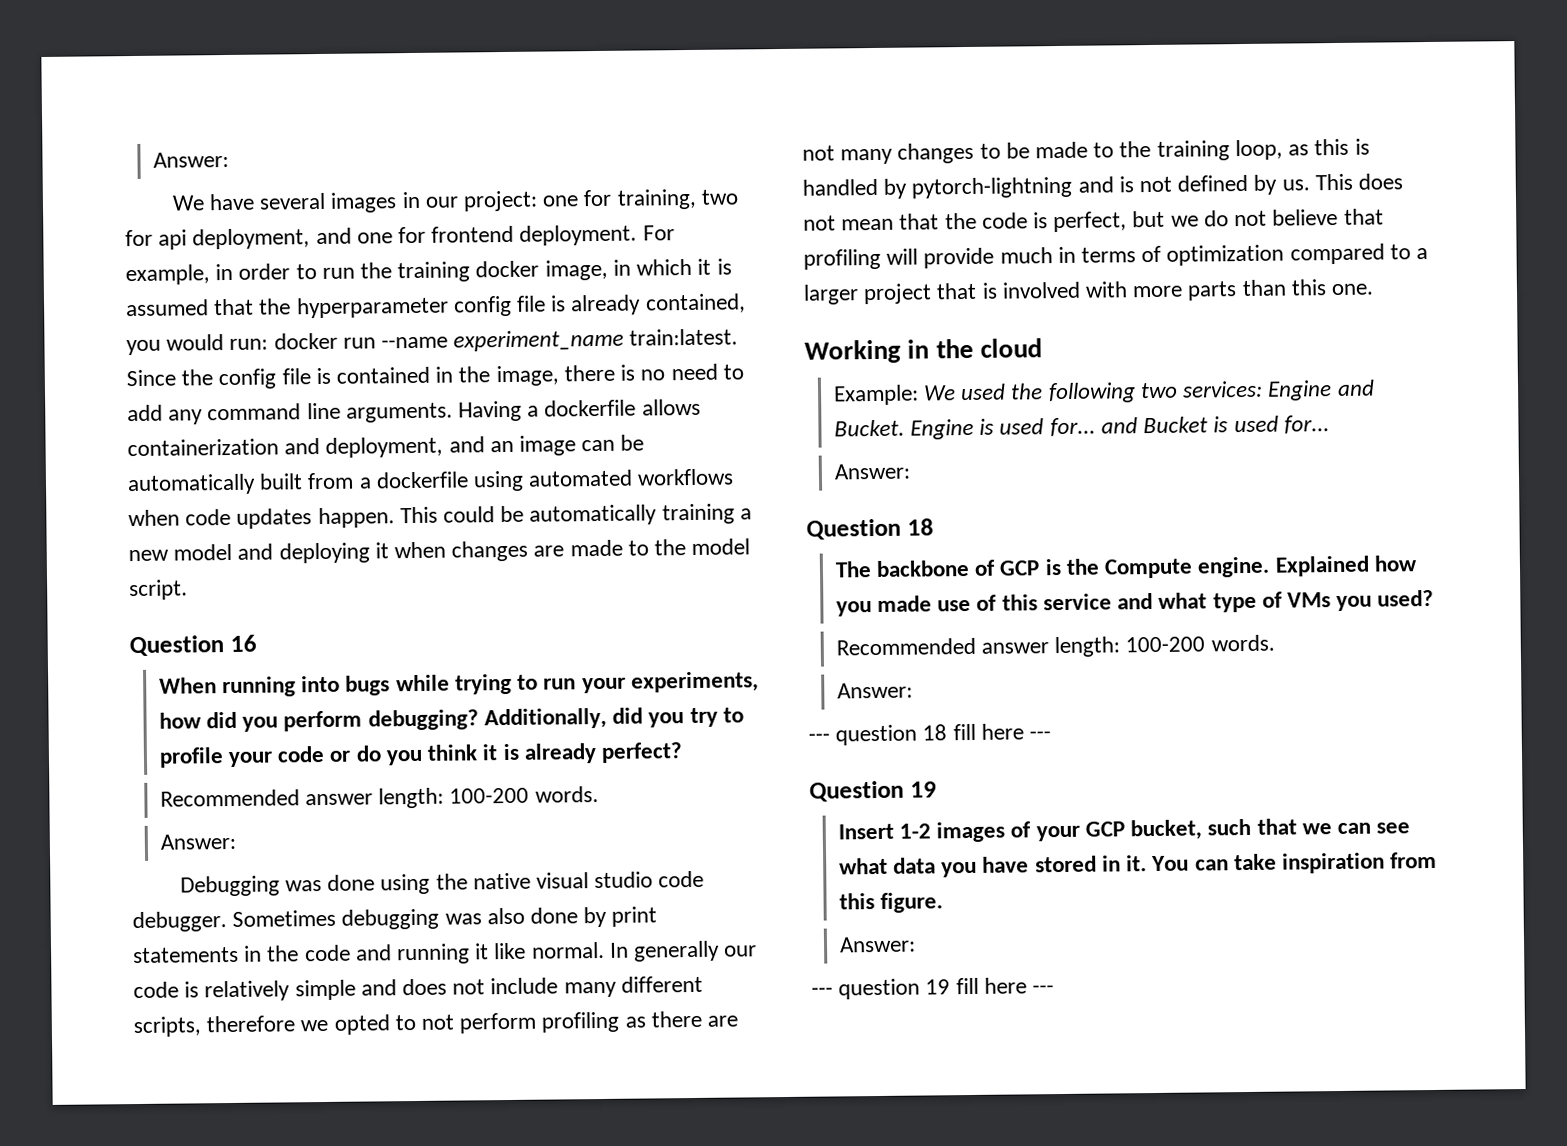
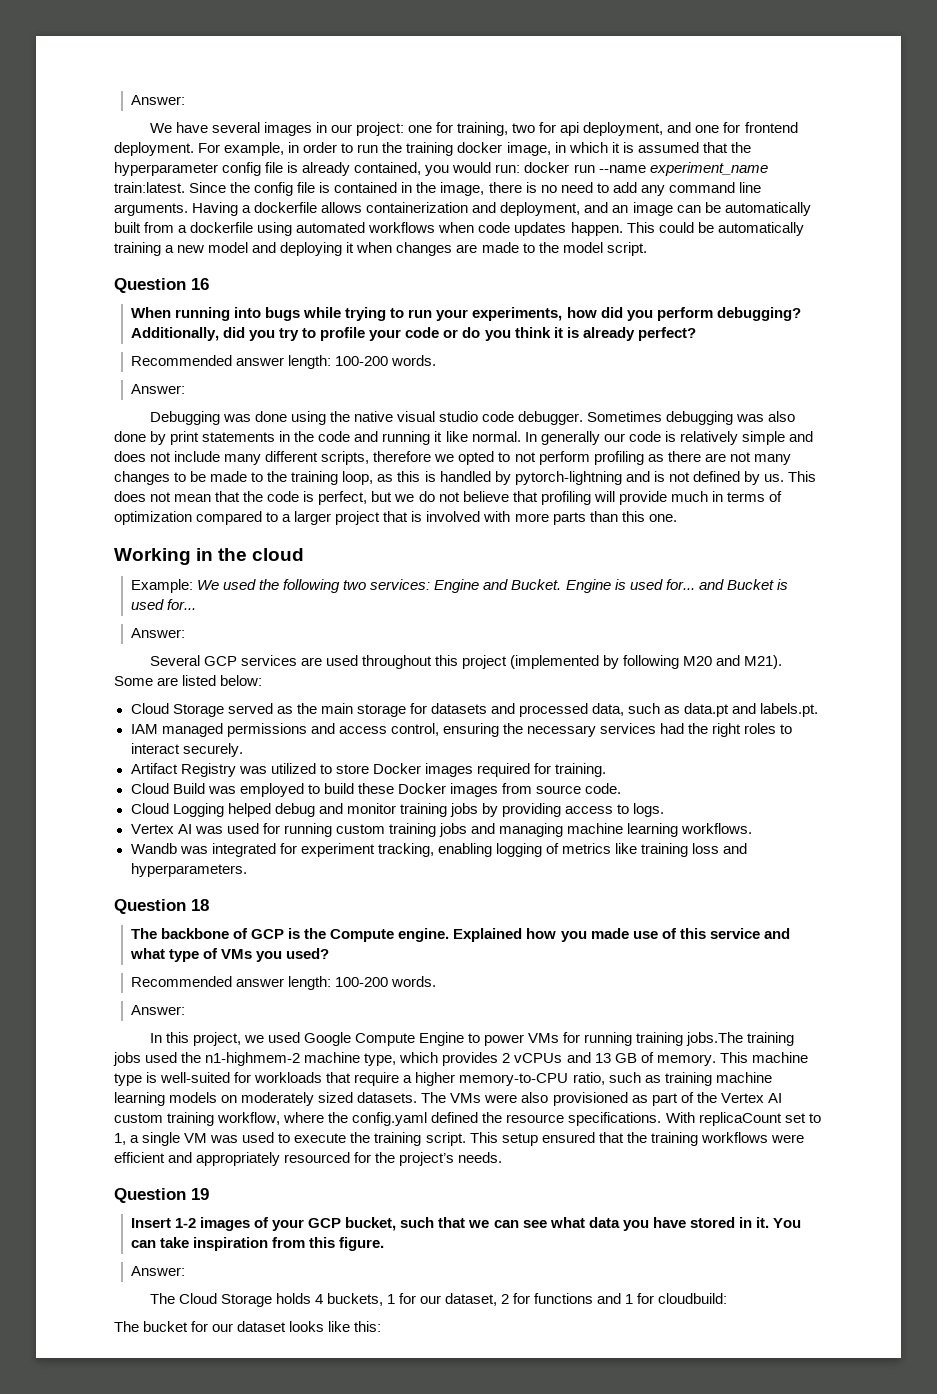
+ Several GCP services are used throughout this project (implemented by following M20 and M21). Some are listed below:
+ Cloud Storage served as the main storage for datasets and processed data, such as data.pt and labels.pt.
+ IAM managed permissions and access control, ensuring the necessary services had the right roles to interact securely.
+ Artifact Registry was utilized to store Docker images required for training.
+ Cloud Build was employed to build these Docker images from source code.
+ Cloud Logging helped debug and monitor training jobs by providing access to logs.
+ Vertex AI was used for running custom training jobs and managing machine learning workflows.
+ Wandb was integrated for experiment tracking, enabling logging of metrics like training loss and hyperparameters.
- --- question 18 fill here ---
+ In this project, we used Google Compute Engine to power VMs for running training jobs.The training jobs used the n1-highmem-2 machine type, which provides 2 vCPUs and 13 GB of memory. This machine type is well-suited for workloads that require a higher memory-to-CPU ratio, such as training machine learning models on moderately sized datasets. The VMs were also provisioned as part of the Vertex AI custom training workflow, where the config.yaml defined the resource specifications. With replicaCount set to 1, a single VM was used to execute the training script. This setup ensured that the training workflows were efficient and appropriately resourced for the project’s needs.
- --- question 19 fill here ---
+ The Cloud Storage holds 4 buckets, 1 for our dataset, 2 for functions and 1 for cloudbuild:
+ The bucket for our dataset looks like this:

